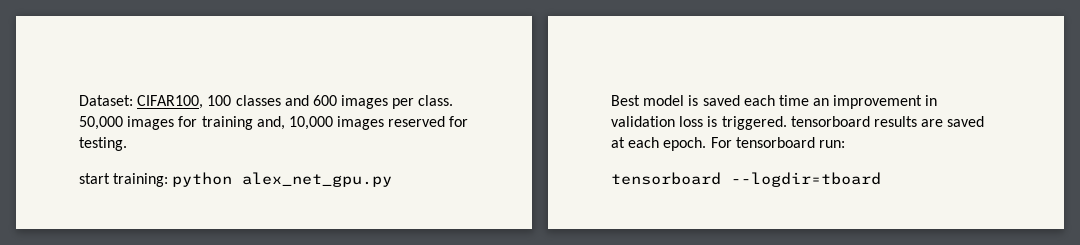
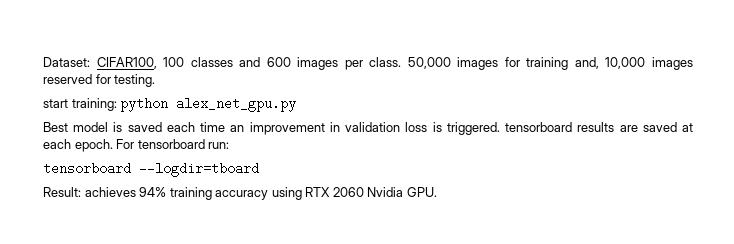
+ Result: achieves 94% training accuracy using RTX 2060 Nvidia GPU.

